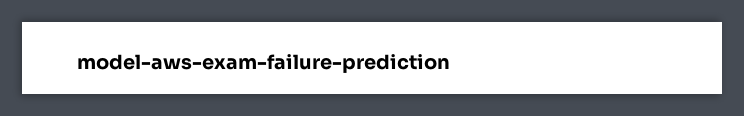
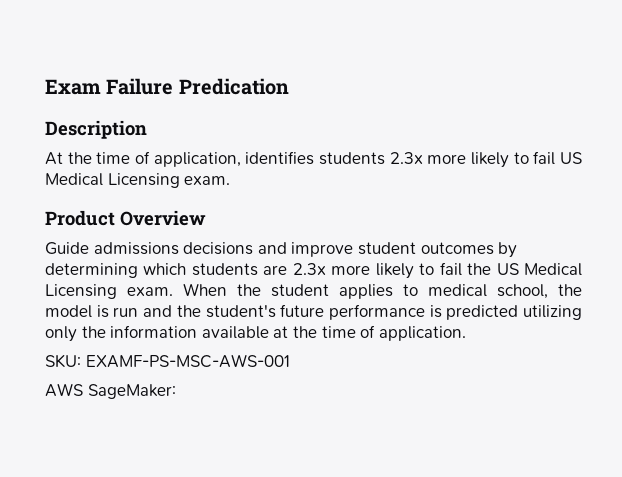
- model-aws-exam-failure-prediction
+ Exam Failure Predication
+ Description
+ At the time of application, identifies students 2.3x more likely to fail US Medical Licensing exam.
+ Product Overview
+ Guide admissions decisions and improve student outcomes by determining which students are 2.3x more likely to fail the US Medical Licensing exam. When the student applies to medical school, the model is run and the student's future performance is predicted utilizing only the information available at the time of application.
+ SKU: EXAMF-PS-MSC-AWS-001
+ AWS SageMaker:

